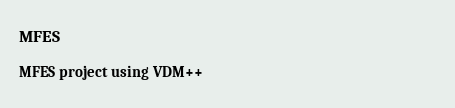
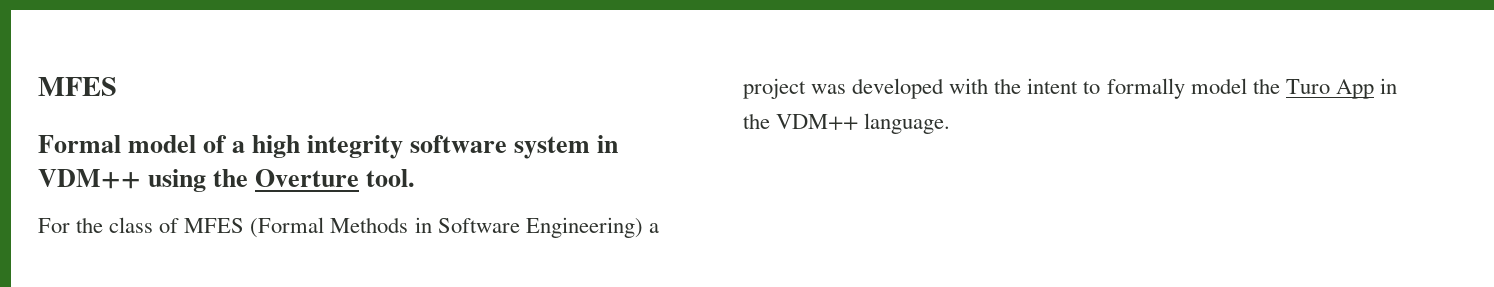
- MFES project using VDM++
+ Formal model of a high integrity software system in VDM++ using the Overture tool.
+ For the class of MFES (Formal Methods in Software Engineering) a project was developed with the intent to formally model the Turo App in the VDM++ language.

